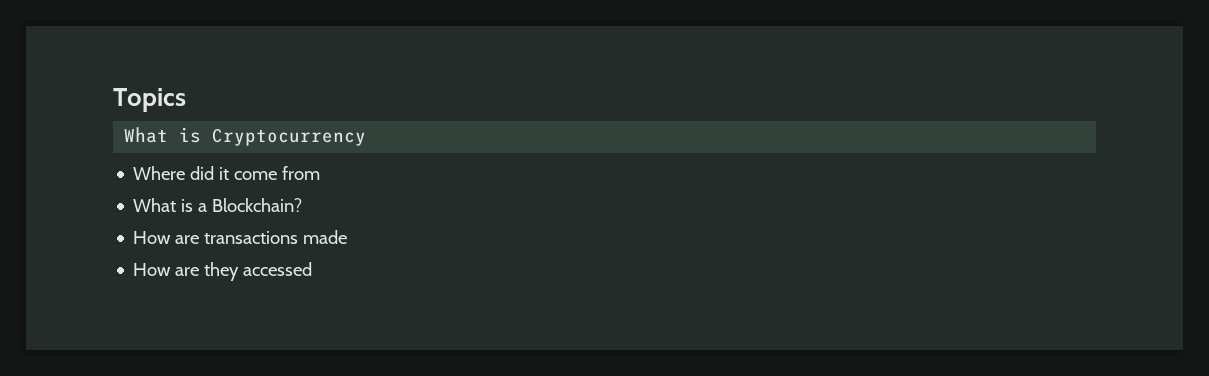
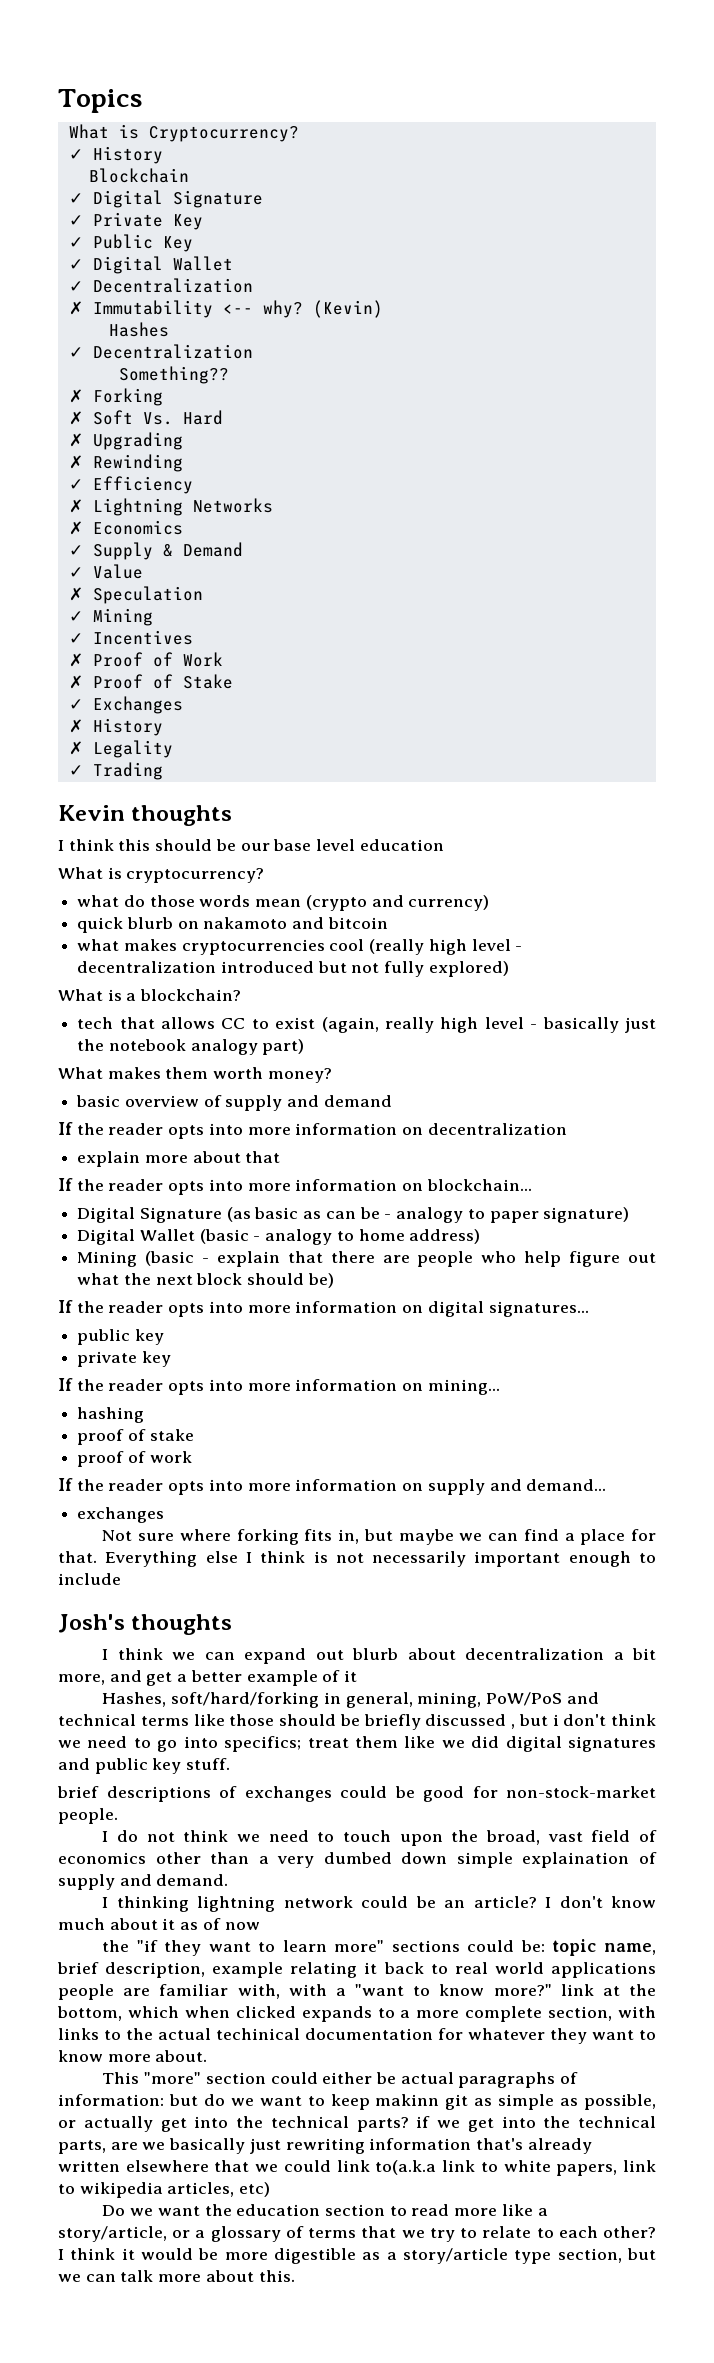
- What is Cryptocurrency
- Where did it come from
- What is a Blockchain?
- How are transactions made
- How are they accessed
+ What is Cryptocurrency?
+ ✓ History
+ Blockchain
+ ✓ Digital Signature
+ ✓ Private Key
+ ✓ Public Key
+ ✓ Digital Wallet
+ ✓ Decentralization
+ ✗ Immutability <-- why? (Kevin)
+ Hashes
+ ✓ Decentralization
+ Something??
+ ✗ Forking
+ ✗ Soft Vs. Hard
+ ✗ Upgrading
+ ✗ Rewinding
+ ✓ Efficiency
+ ✗ Lightning Networks
+ ✗ Economics
+ ✓ Supply & Demand
+ ✓ Value
+ ✗ Speculation
+ ✓ Mining
+ ✓ Incentives
+ ✗ Proof of Work
+ ✗ Proof of Stake
+ ✓ Exchanges
+ ✗ History
+ ✗ Legality
+ ✓ Trading
+ Kevin thoughts
+ I think this should be our base level education
+ What is cryptocurrency?
+ what do those words mean (crypto and currency)
+ quick blurb on nakamoto and bitcoin
+ what makes cryptocurrencies cool (really high level - decentralization introduced but not fully explored)
+ What is a blockchain?
+ tech that allows CC to exist (again, really high level - basically just the notebook analogy part)
+ What makes them worth money?
+ basic overview of supply and demand
+ If the reader opts into more information on decentralization
+ explain more about that
+ If the reader opts into more information on blockchain...
+ Digital Signature (as basic as can be - analogy to paper signature)
+ Digital Wallet (basic - analogy to home address)
+ Mining (basic - explain that there are people who help figure out what the next block should be)
+ If the reader opts into more information on digital signatures...
+ public key
+ private key
+ If the reader opts into more information on mining...
+ hashing
+ proof of stake
+ proof of work
+ If the reader opts into more information on supply and demand...
+ exchanges
+ Not sure where forking fits in, but maybe we can find a place for that. Everything else I think is not necessarily important enough to include
+ Josh's thoughts
+ I think we can expand out blurb about decentralization a bit more, and get a better example of it
+ Hashes, soft/hard/forking in general, mining, PoW/PoS and technical terms like those should be briefly discussed , but i don't think we need to go into specifics; treat them like we did digital signatures and public key stuff.
+ brief descriptions of exchanges could be good for non-stock-market people.
+ I do not think we need to touch upon the broad, vast field of economics other than a very dumbed down simple explaination of supply and demand.
+ I thinking lightning network could be an article? I don't know much about it as of now
+ the "if they want to learn more" sections could be: topic name, brief description, example relating it back to real world applications people are familiar with, with a "want to know more?" link at the bottom, which when clicked expands to a more complete section, with links to the actual techinical documentation for whatever they want to know more about.
+ This "more" section could either be actual paragraphs of information: but do we want to keep makinn git as simple as possible, or actually get into the technical parts? if we get into the technical parts, are we basically just rewriting information that's already written elsewhere that we could link to(a.k.a link to white papers, link to wikipedia articles, etc)
+ Do we want the education section to read more like a story/article, or a glossary of terms that we try to relate to each other? I think it would be more digestible as a story/article type section, but we can talk more about this.

